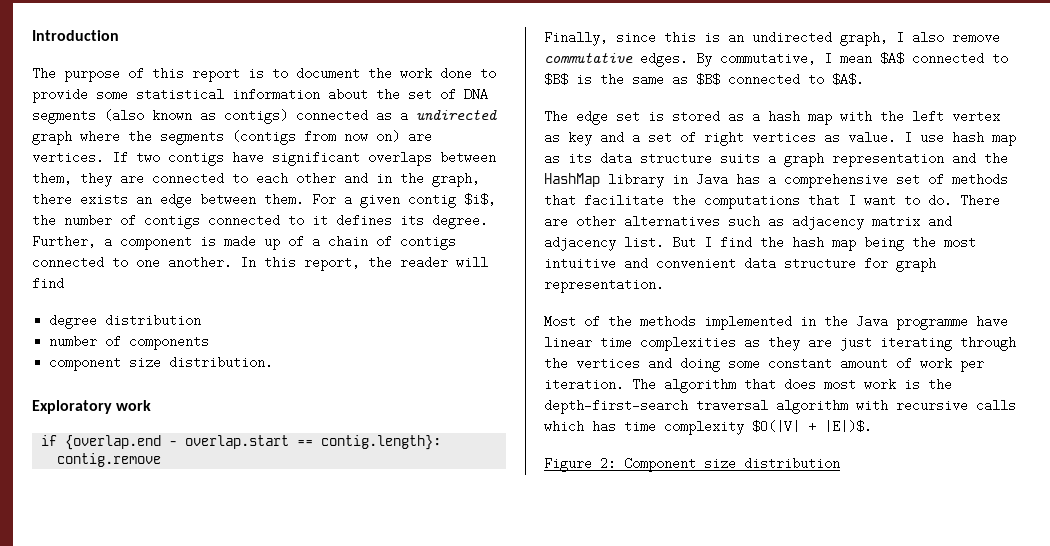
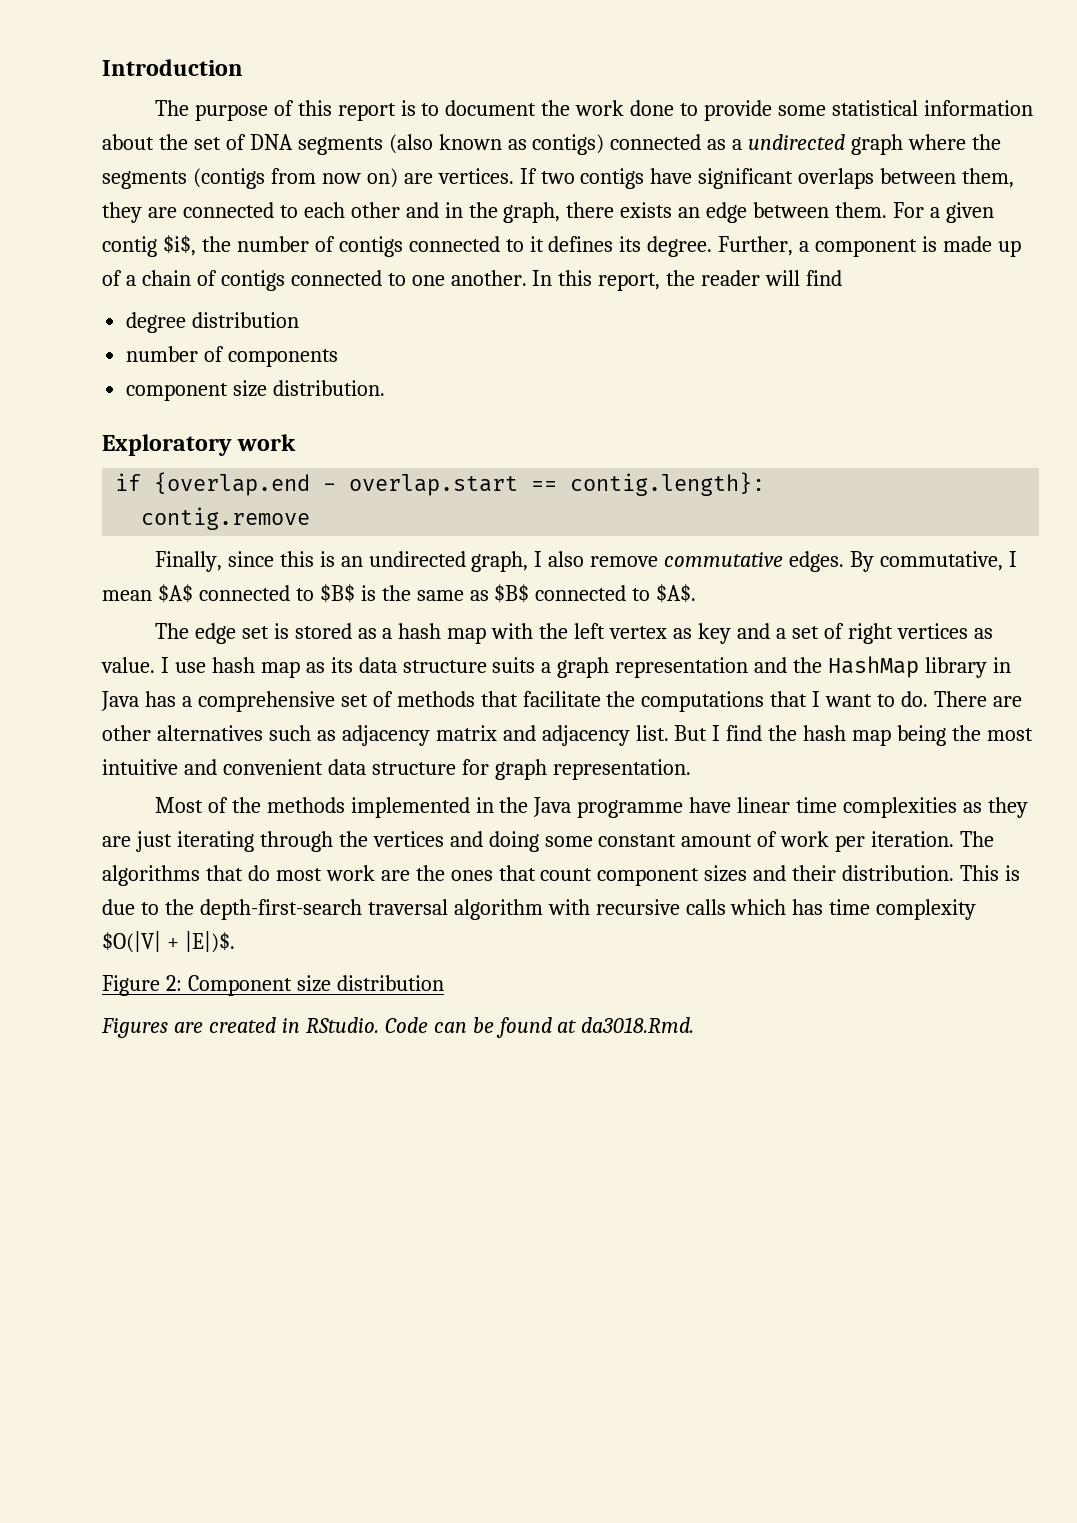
- The algorithm that does most work is the depth-first-search traversal algorithm with recursive calls which has time complexity $O(|V| + |E|)$.
+ The algorithms that do most work are the ones that count component sizes and their distribution. This is due to the depth-first-search traversal algorithm with recursive calls which has time complexity $O(|V| + |E|)$.
+ Figures are created in RStudio. Code can be found at da3018.Rmd.

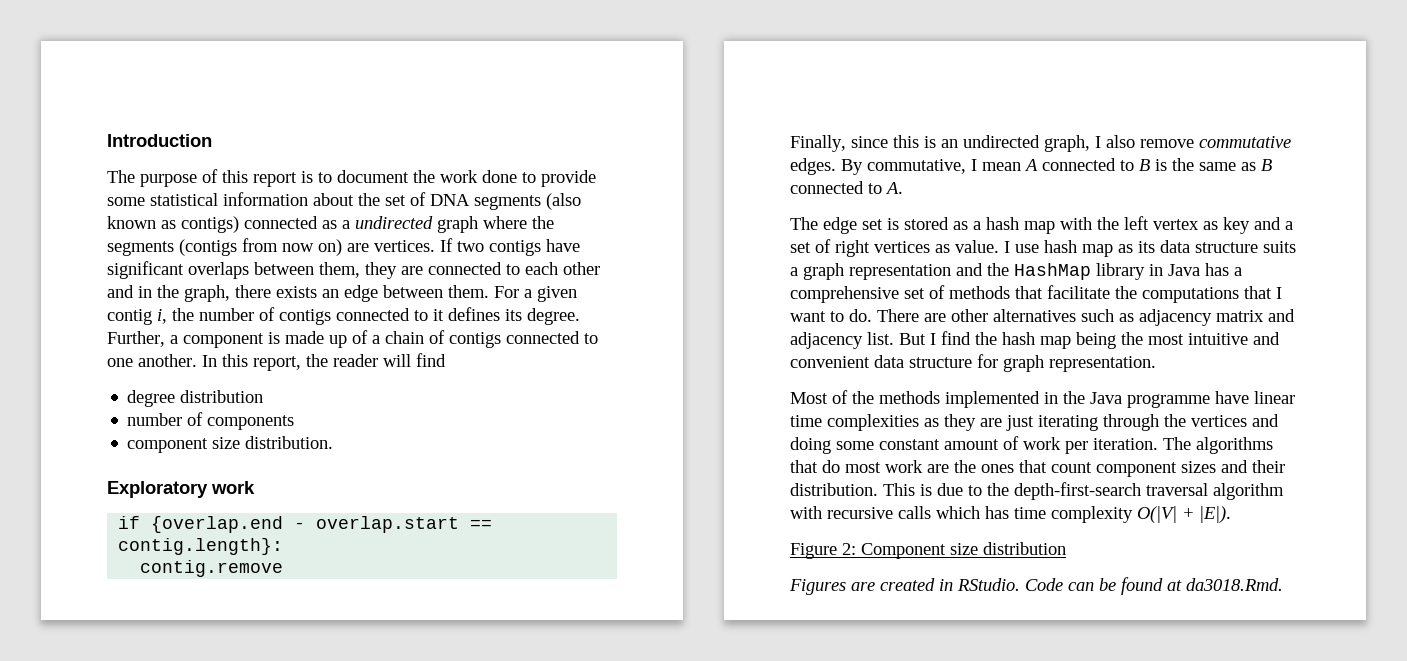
- For a given contig $i$, the number of contigs connected to it defines its degree.
+ For a given contig i, the number of contigs connected to it defines its degree.
- By commutative, I mean $A$ connected to $B$ is the same as $B$ connected to $A$.
+ By commutative, I mean A connected to B is the same as B connected to A.
- This is due to the depth-first-search traversal algorithm with recursive calls which has time complexity $O(|V| + |E|)$.
+ This is due to the depth-first-search traversal algorithm with recursive calls which has time complexity O(|V| + |E|).

